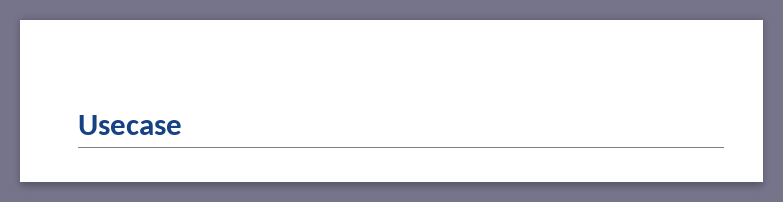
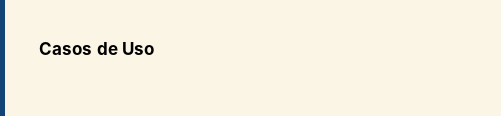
- Usecase
+ Casos de Uso

